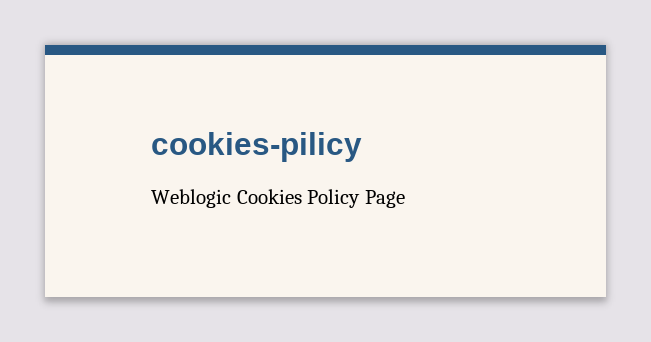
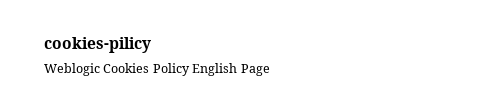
- Weblogic Cookies Policy Page
+ Weblogic Cookies Policy English Page

